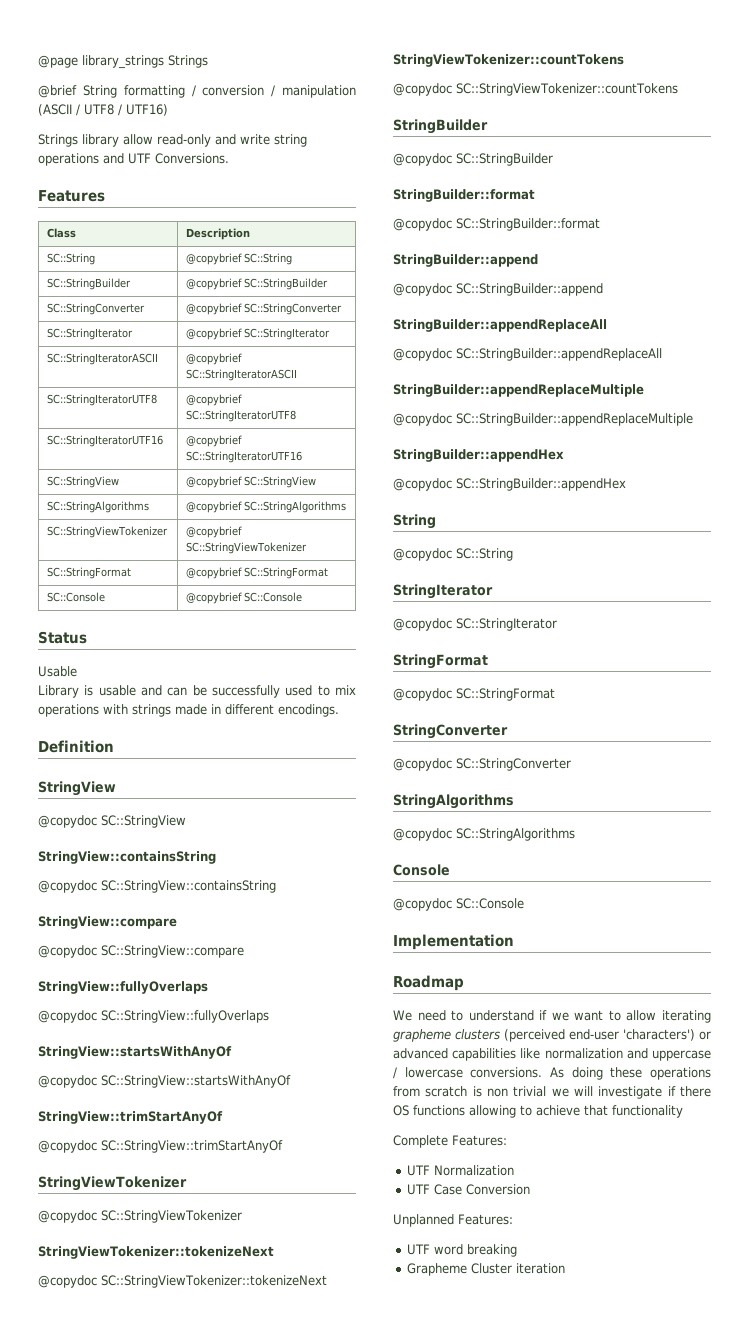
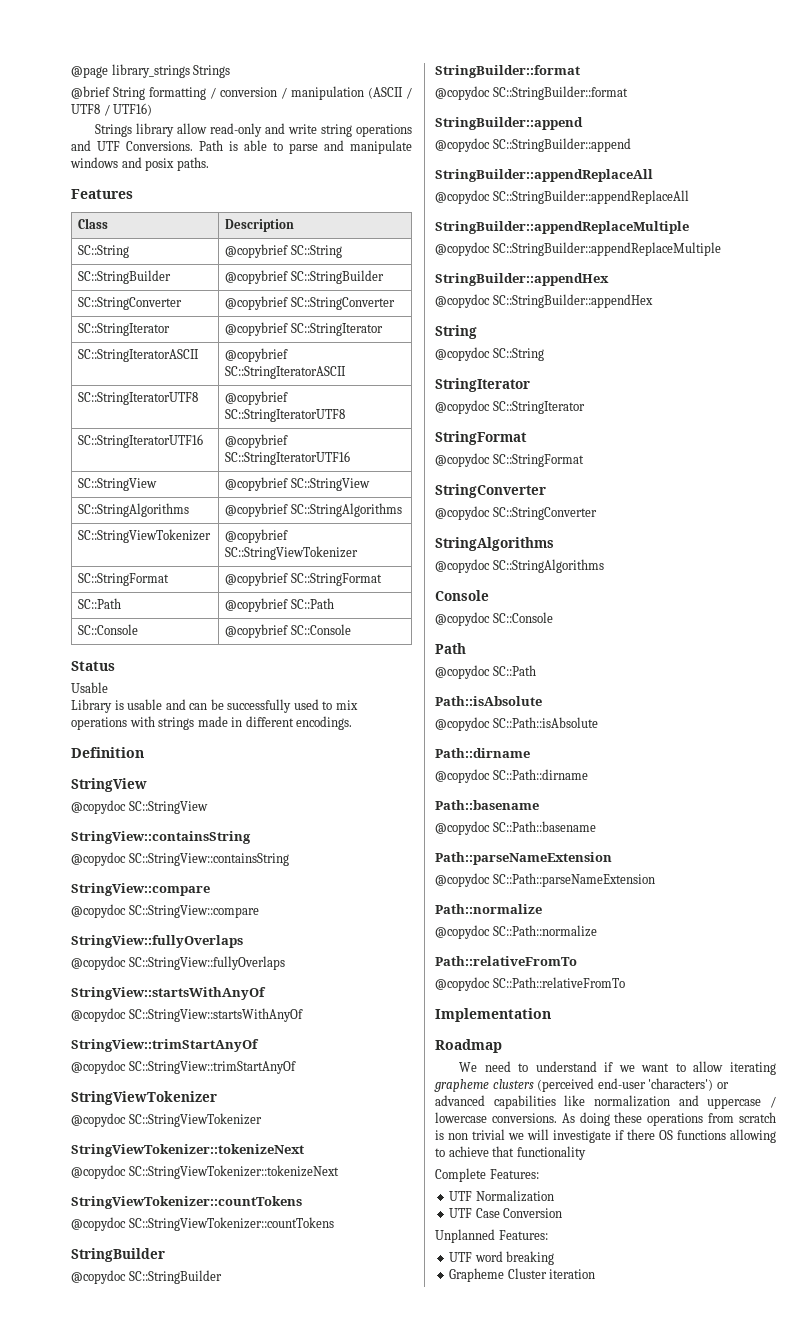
+ Path is able to parse and manipulate windows and posix paths.
+ SC::Path | @copybrief SC::Path
  @copydoc SC::Console
+ Path
+ @copydoc SC::Path
+ Path::isAbsolute
+ @copydoc SC::Path::isAbsolute
+ Path::dirname
+ @copydoc SC::Path::dirname
+ Path::basename
+ @copydoc SC::Path::basename
+ Path::parseNameExtension
+ @copydoc SC::Path::parseNameExtension
+ Path::normalize
+ @copydoc SC::Path::normalize
+ Path::relativeFromTo
+ @copydoc SC::Path::relativeFromTo

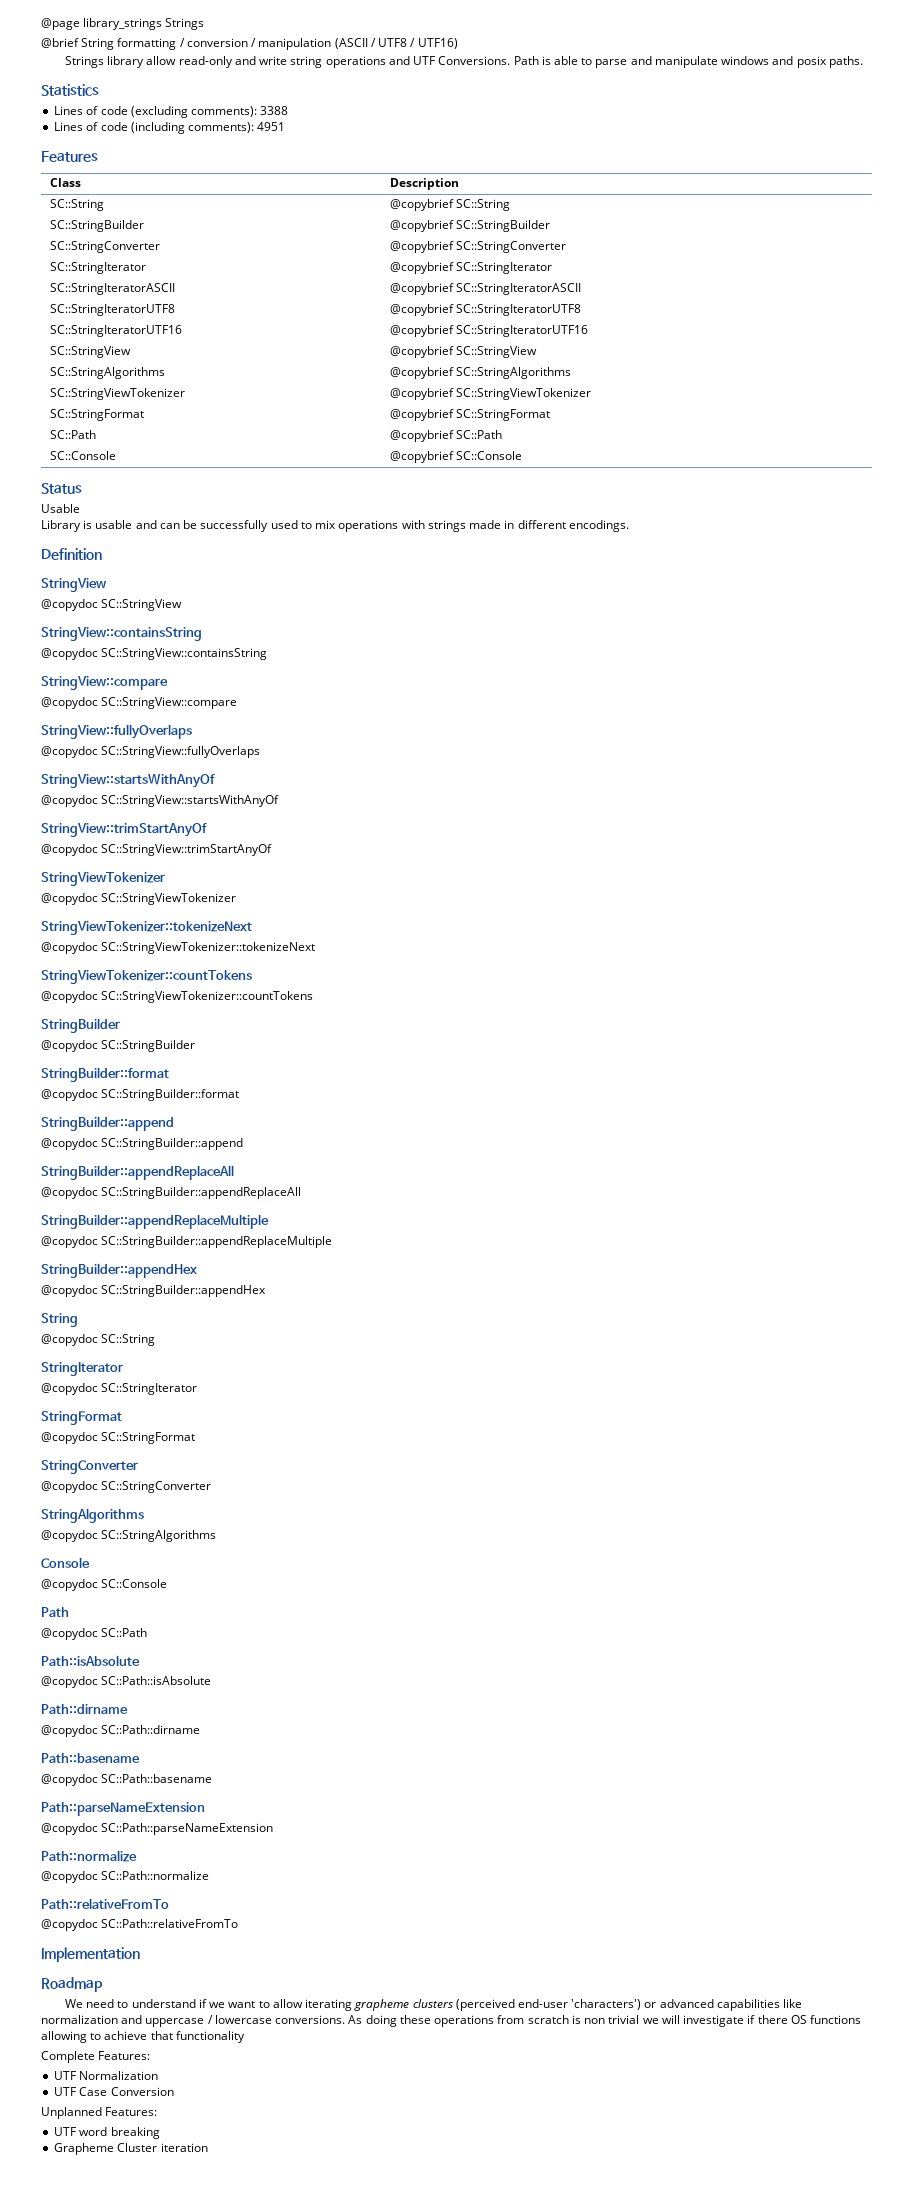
+ Statistics
+ Lines of code (excluding comments): 3388
+ Lines of code (including comments): 4951

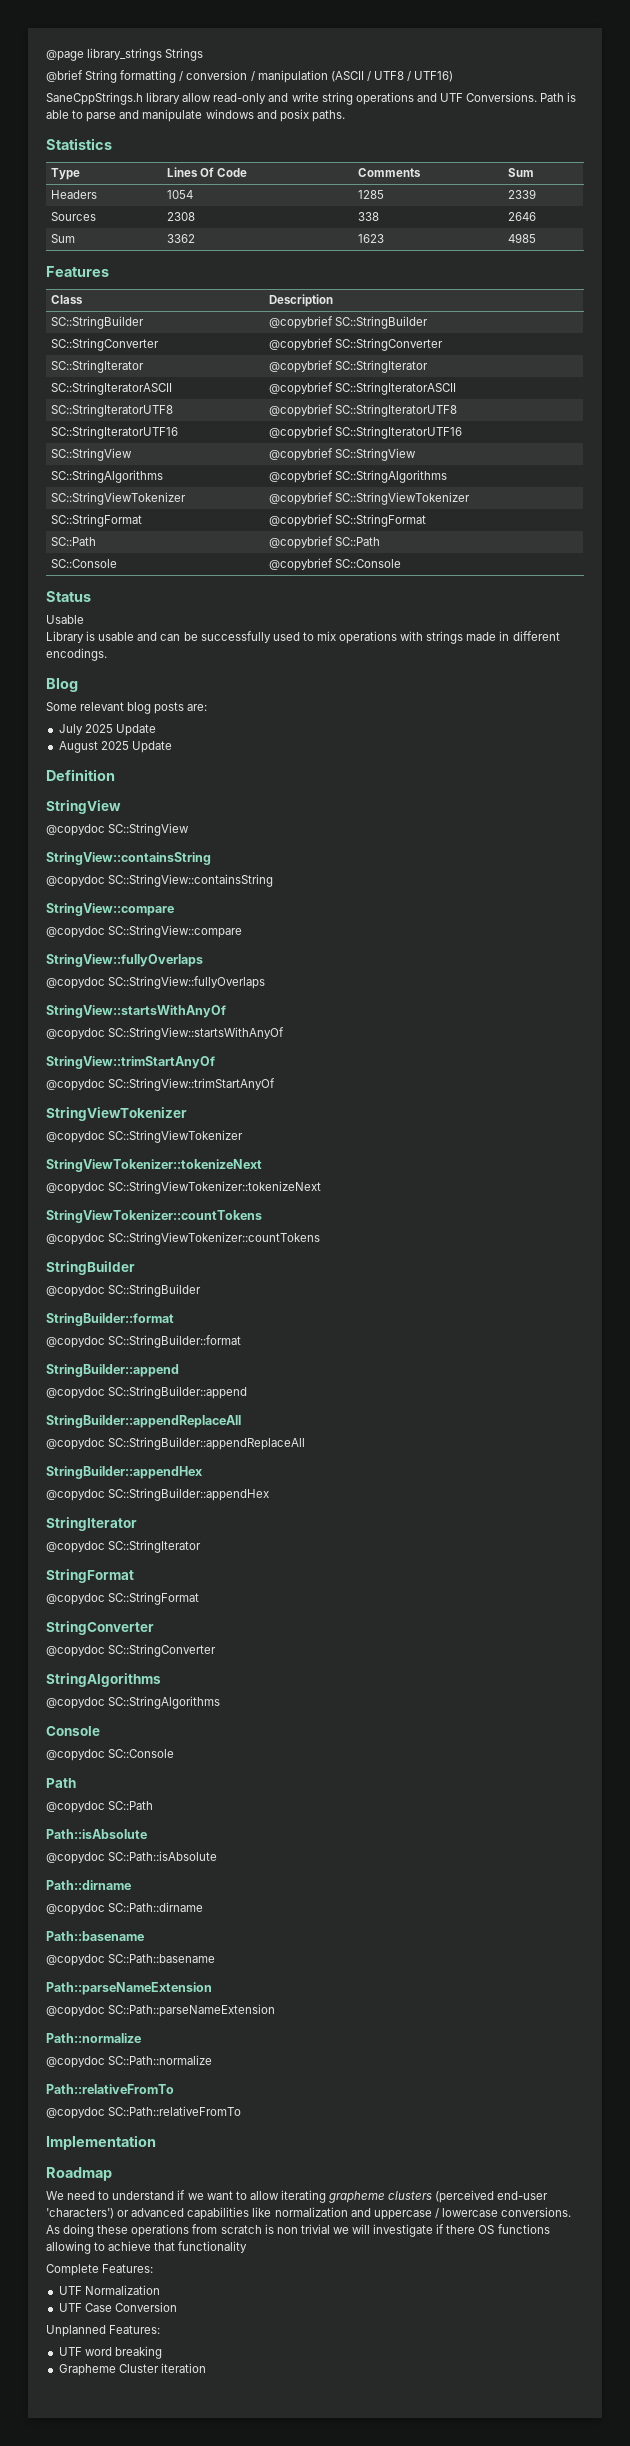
- Strings library allow read-only and write string operations and UTF Conversions.
+ SaneCppStrings.h library allow read-only and write string operations and UTF Conversions.
- Lines of code (excluding comments): 3388
- Lines of code (including comments): 4951
+ Type | Lines Of Code | Comments | Sum
+ Headers | 1054 | 1285 | 2339
+ Sources | 2308 | 338 | 2646
+ Sum | 3362 | 1623 | 4985
- SC::String | @copybrief SC::String
+ Blog
+ Some relevant blog posts are:
+ July 2025 Update
+ August 2025 Update
- StringBuilder::appendReplaceMultiple
- @copydoc SC::StringBuilder::appendReplaceMultiple
  @copydoc SC::StringBuilder::appendHex
- String
- @copydoc SC::String

